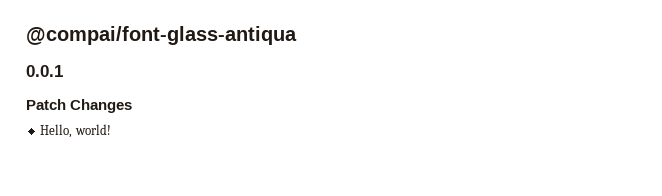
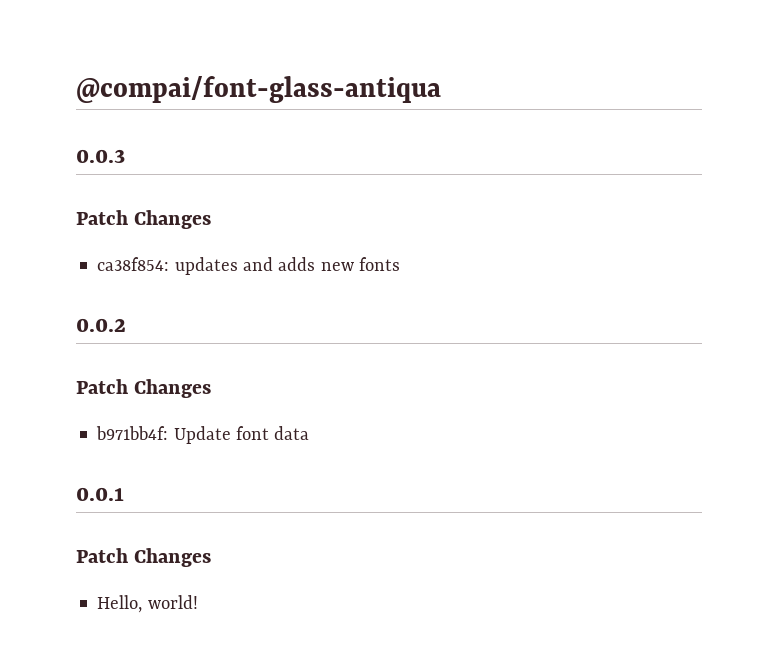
+ 0.0.3
+ Patch Changes
+ ca38f854: updates and adds new fonts
+ 0.0.2
+ Patch Changes
+ b971bb4f: Update font data

